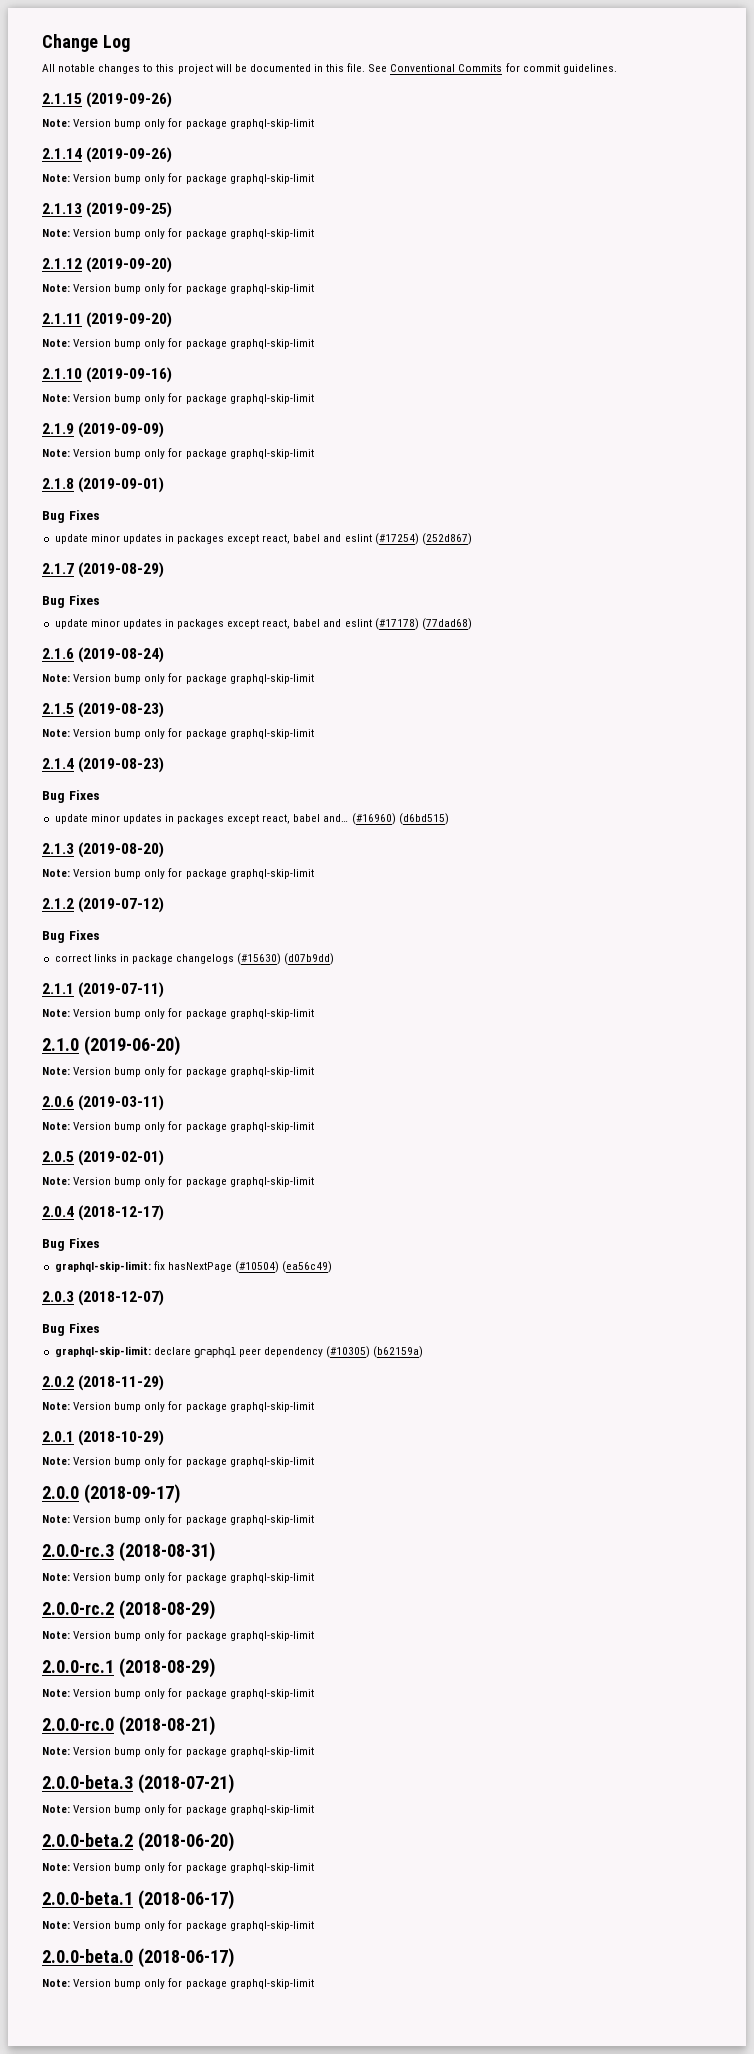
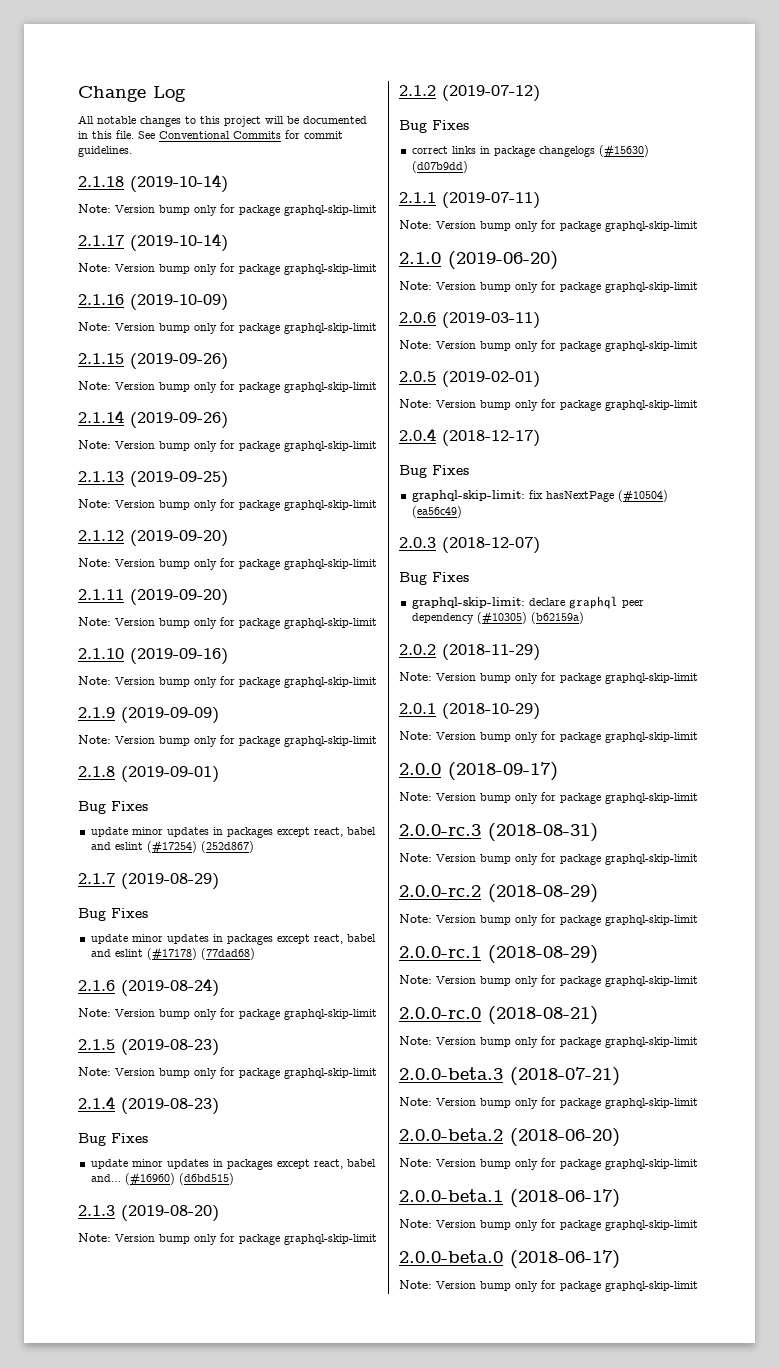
+ 2.1.18 (2019-10-14)
+ Note: Version bump only for package graphql-skip-limit
+ 2.1.17 (2019-10-14)
+ Note: Version bump only for package graphql-skip-limit
+ 2.1.16 (2019-10-09)
+ Note: Version bump only for package graphql-skip-limit

